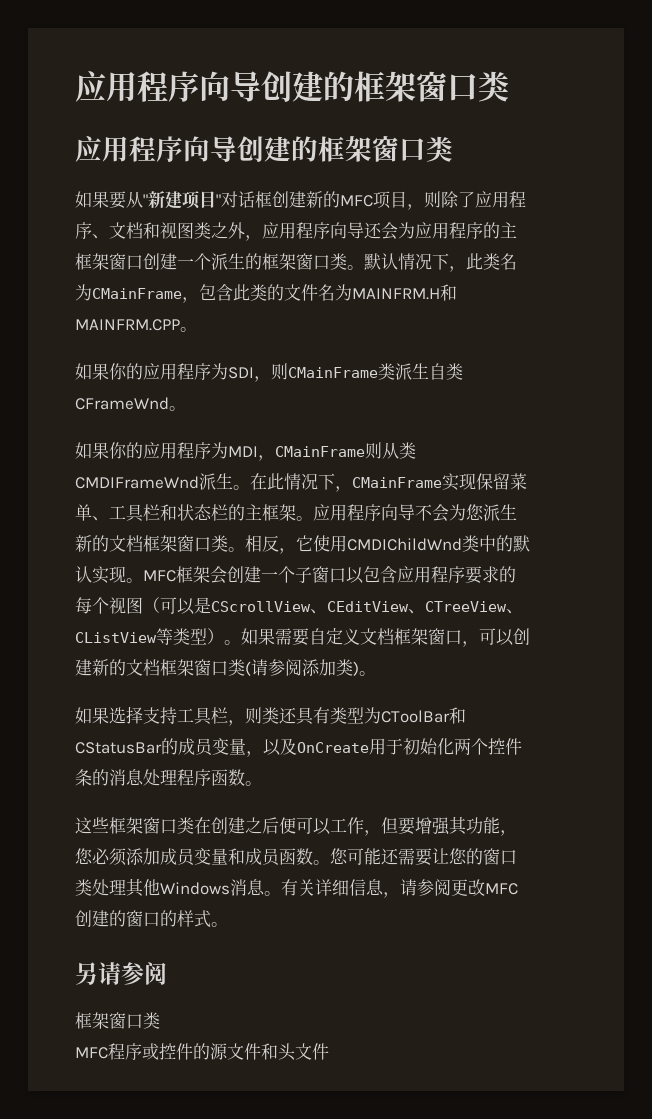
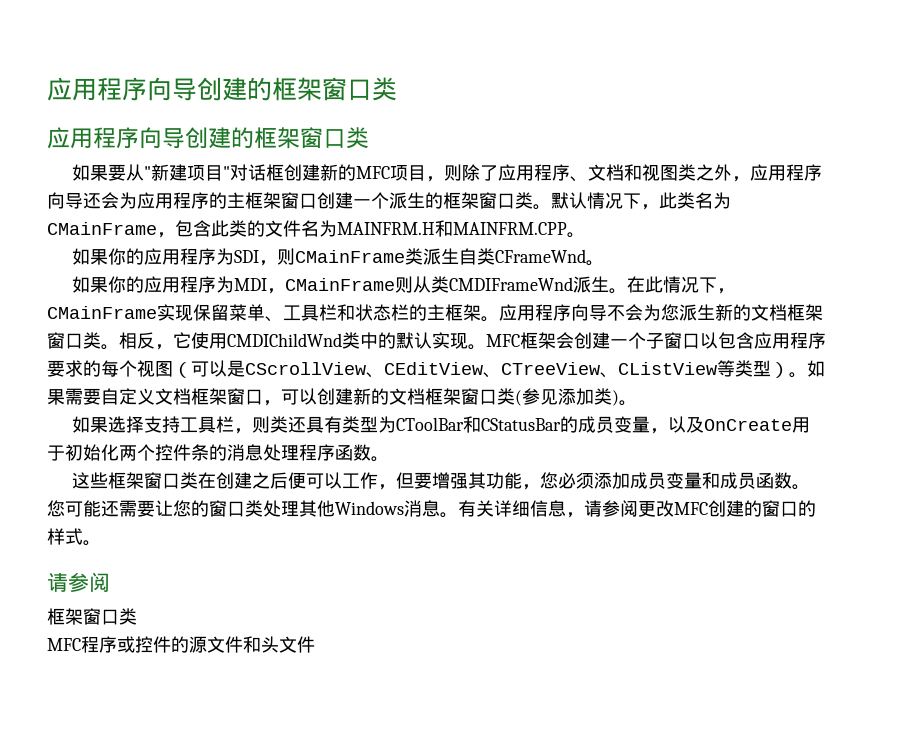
- 如果需要自定义文档框架窗口，可以创建新的文档框架窗口类(请参阅添加类)。
+ 如果需要自定义文档框架窗口，可以创建新的文档框架窗口类(参见添加类)。
  有关详细信息，请参阅更改MFC创建的窗口的样式。
- 另请参阅
+ 请参阅

